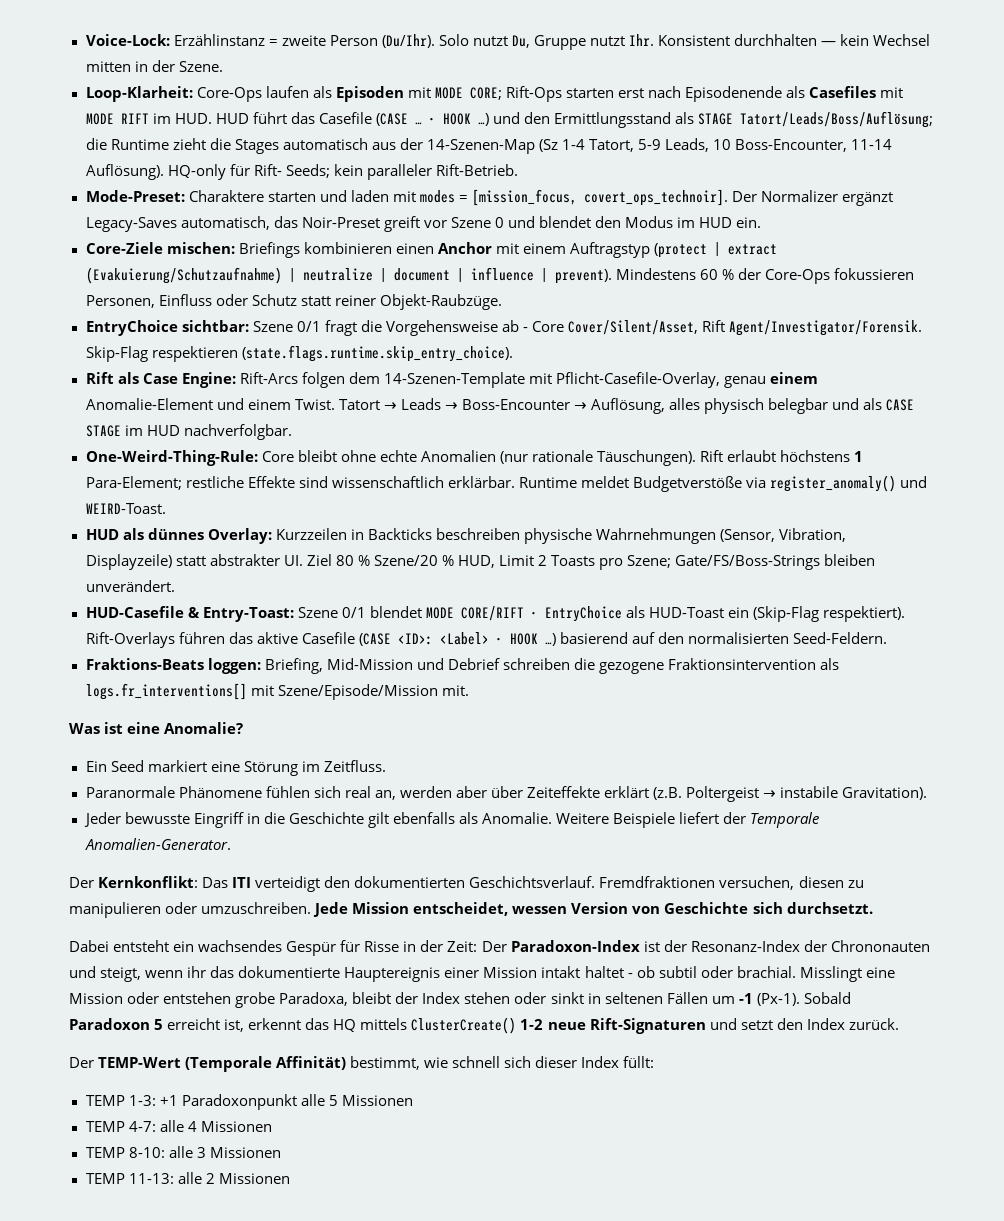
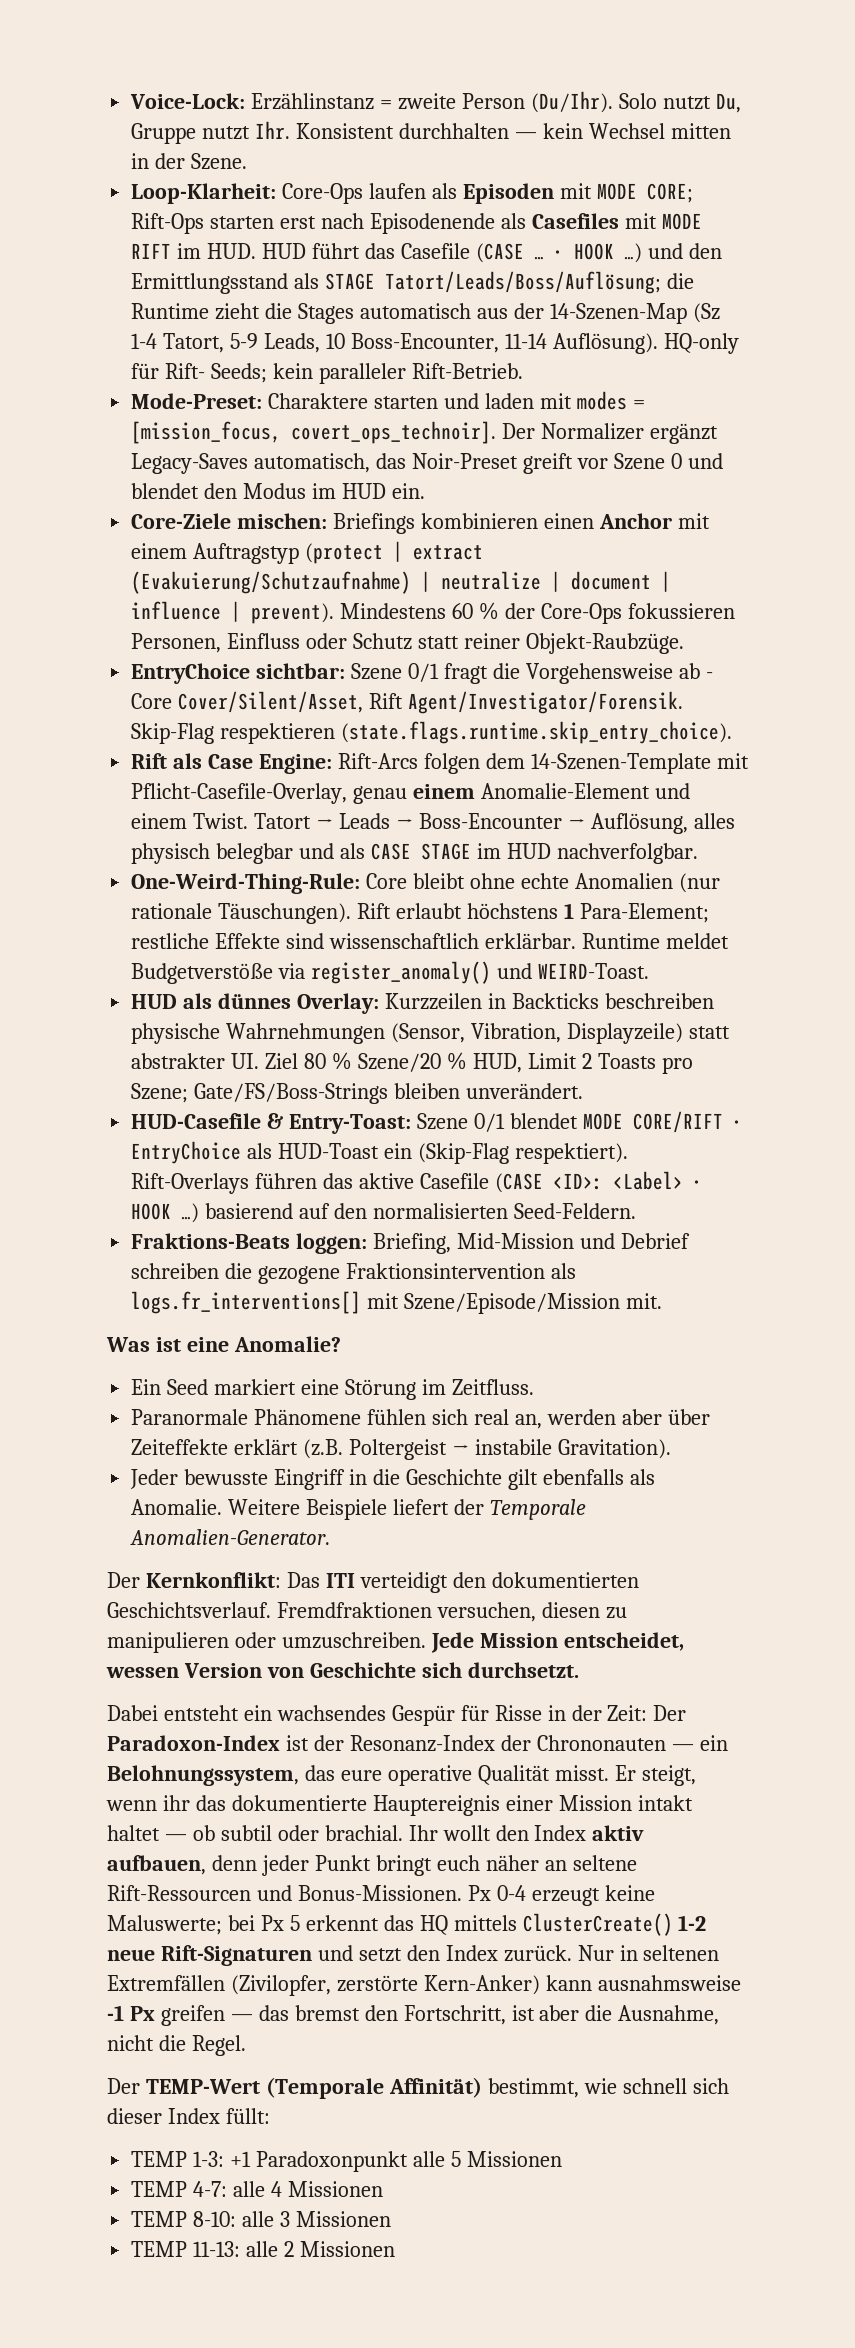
- Dabei entsteht ein wachsendes Gespür für Risse in der Zeit: Der Paradoxon-Index ist der Resonanz-Index der Chrononauten und steigt, wenn ihr das dokumentierte Hauptereignis einer Mission intakt haltet - ob subtil oder brachial.
+ Dabei entsteht ein wachsendes Gespür für Risse in der Zeit: Der Paradoxon-Index ist der Resonanz-Index der Chrononauten — ein Belohnungssystem, das eure operative Qualität misst. Er steigt, wenn ihr das dokumentierte Hauptereignis einer Mission intakt haltet — ob subtil oder brachial.
- Misslingt eine Mission oder entstehen grobe Paradoxa, bleibt der Index stehen oder sinkt in seltenen Fällen um -1 (Px-1). Sobald Paradoxon 5 erreicht ist, erkennt das HQ mittels ClusterCreate() 1-2 neue Rift-Signaturen und setzt den Index zurück.
+ Ihr wollt den Index aktiv aufbauen, denn jeder Punkt bringt euch näher an seltene Rift-Ressourcen und Bonus-Missionen. Px 0-4 erzeugt keine Maluswerte; bei Px 5 erkennt das HQ mittels ClusterCreate() 1-2 neue Rift-Signaturen und setzt den Index zurück. Nur in seltenen Extremfällen (Zivilopfer, zerstörte Kern-Anker) kann ausnahmsweise -1 Px greifen — das bremst den Fortschritt, ist aber die Ausnahme, nicht die Regel.

